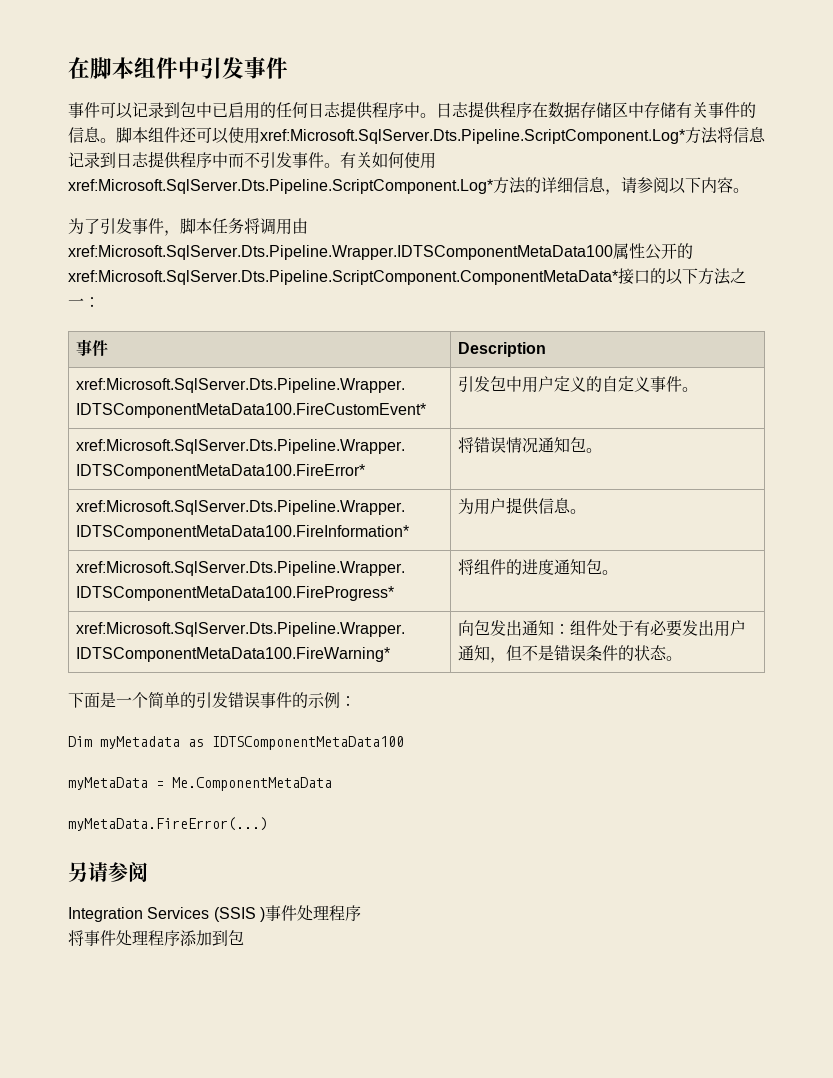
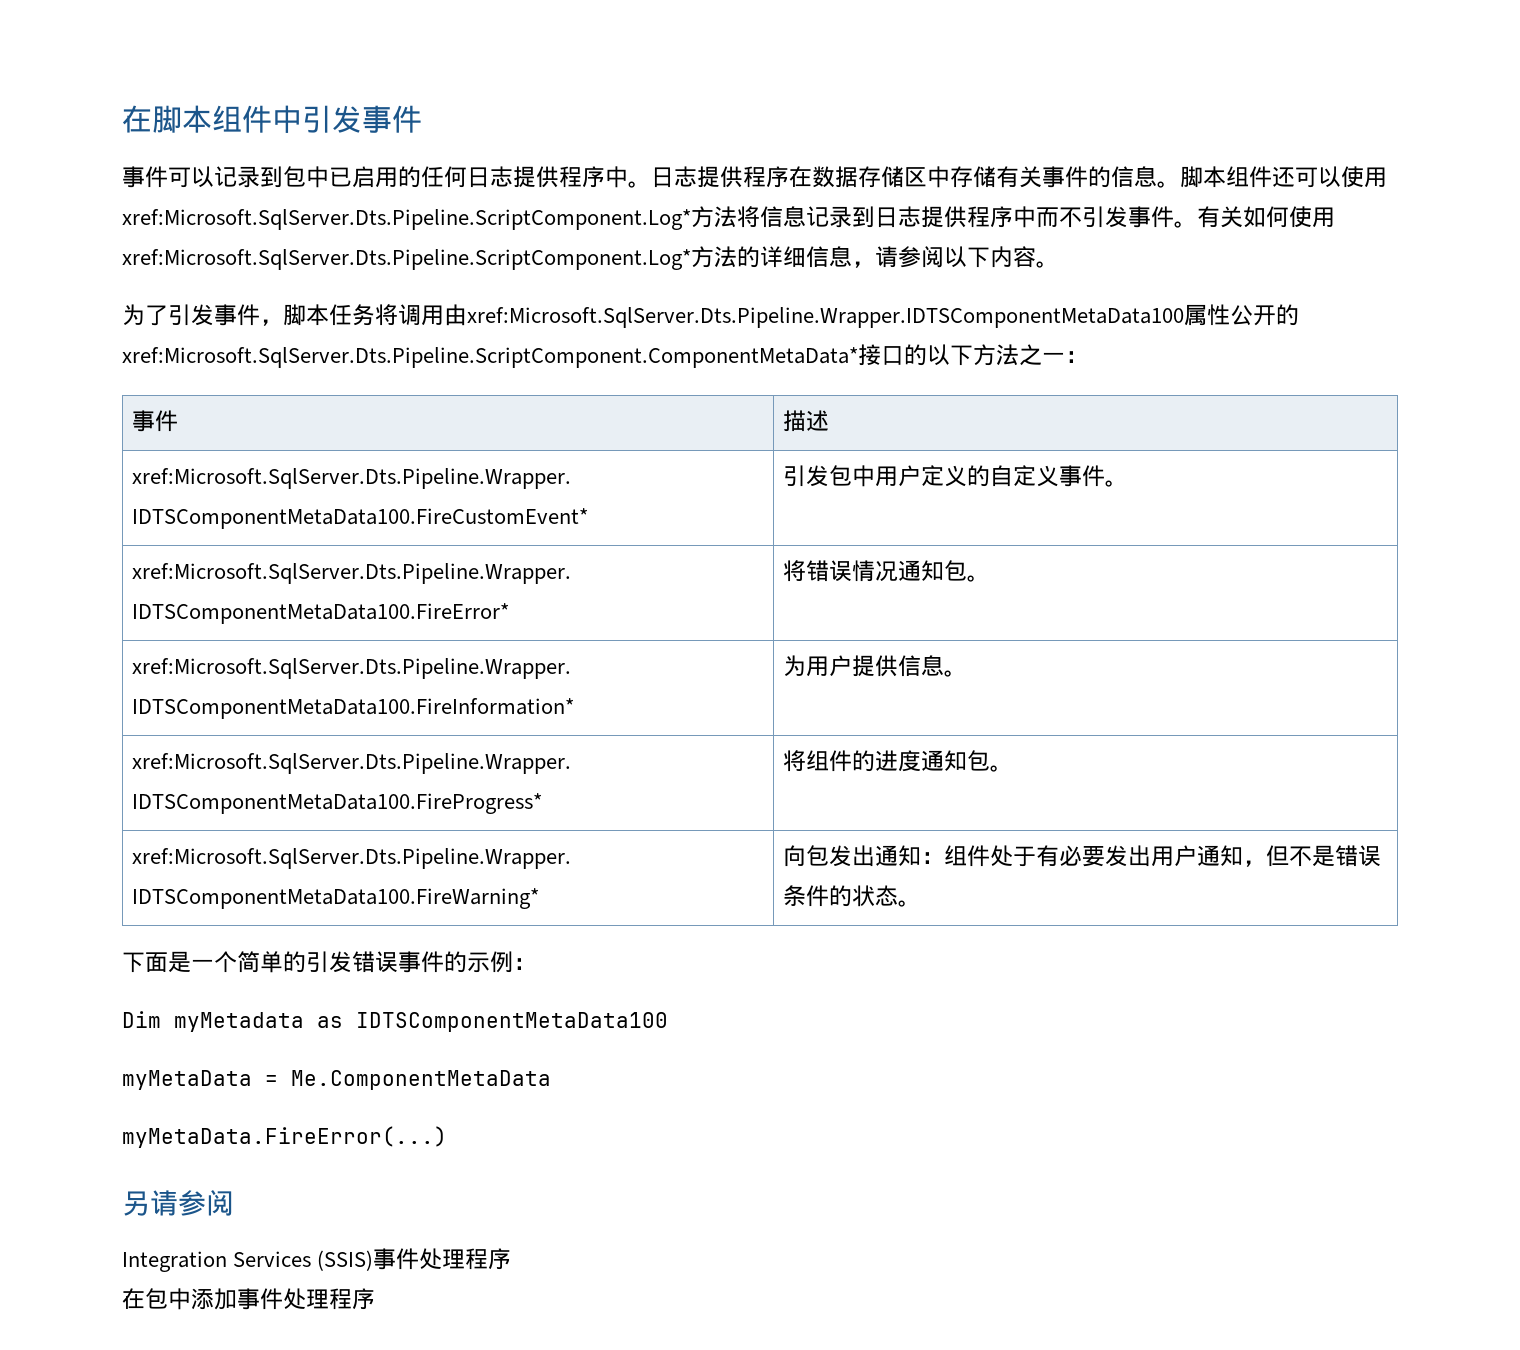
- 事件 | Description
+ 事件 | 描述
- Integration Services (SSIS )事件处理程序
+ Integration Services (SSIS)事件处理程序
- 将事件处理程序添加到包
+ 在包中添加事件处理程序

